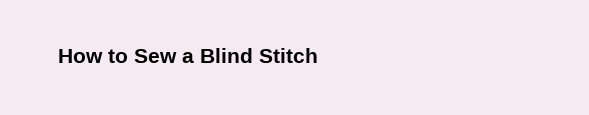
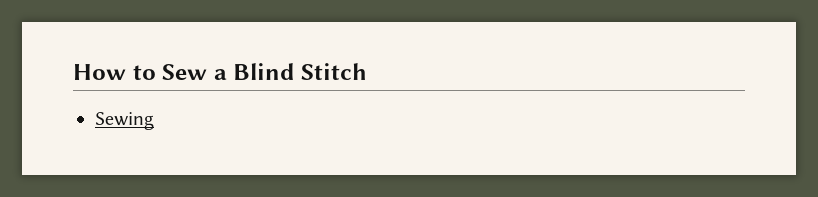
+ Sewing

